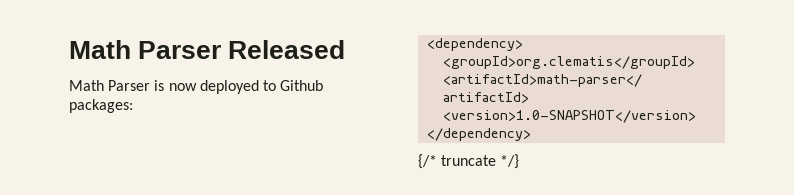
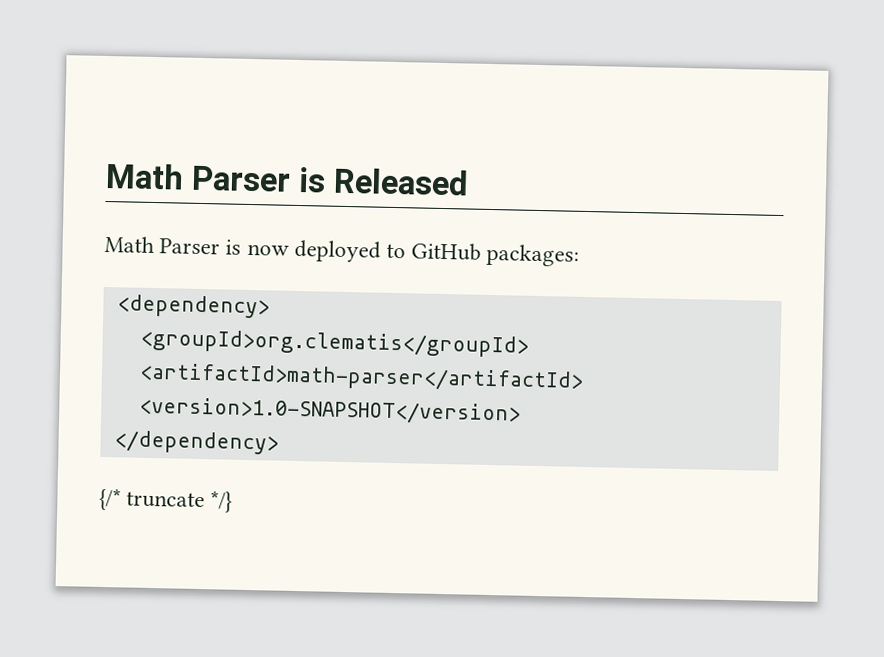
- Math Parser Released
+ Math Parser is Released
- Math Parser is now deployed to Github packages:
+ Math Parser is now deployed to GitHub packages:

